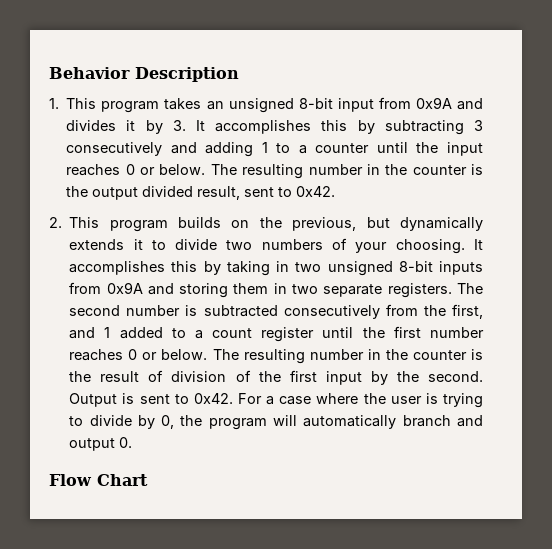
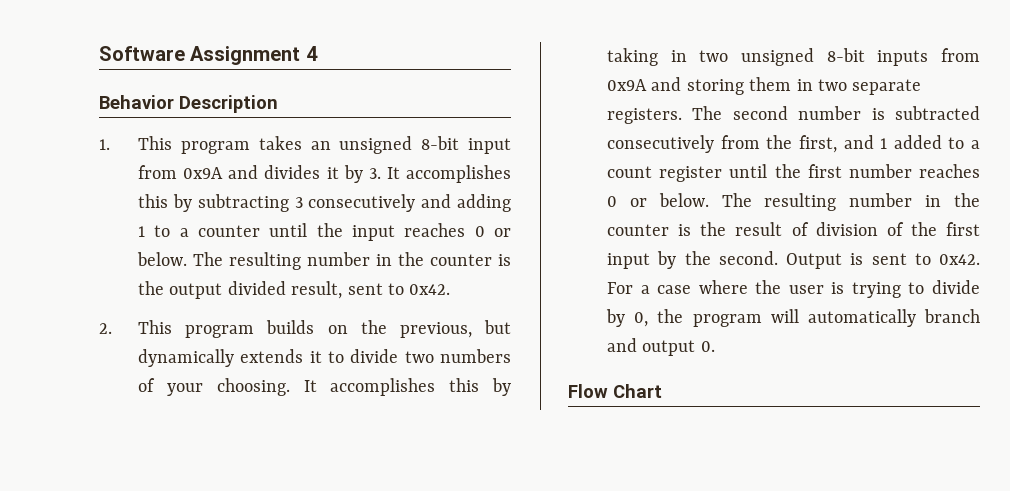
+ Software Assignment 4

